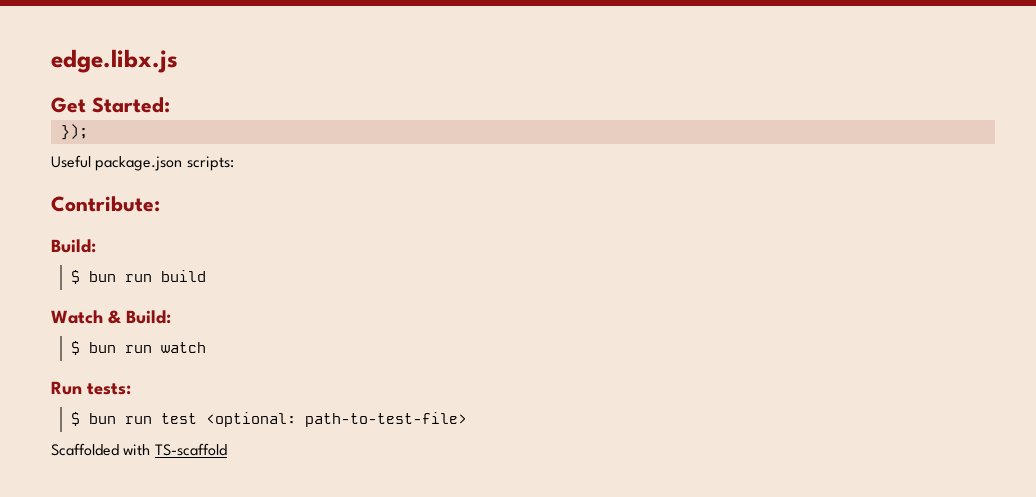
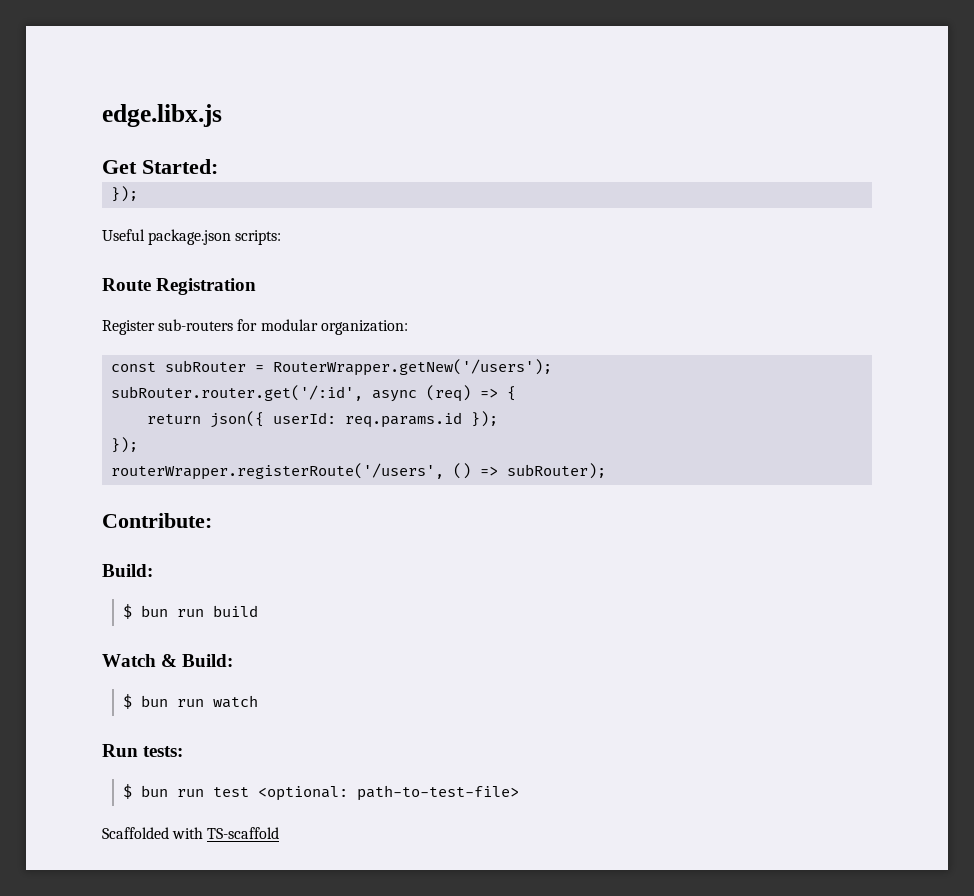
+ Route Registration
+ Register sub-routers for modular organization:
+ const subRouter = RouterWrapper.getNew('/users');
+ subRouter.router.get('/:id', async (req) => {
+ return json({ userId: req.params.id });
+ });
+ routerWrapper.registerRoute('/users', () => subRouter);

